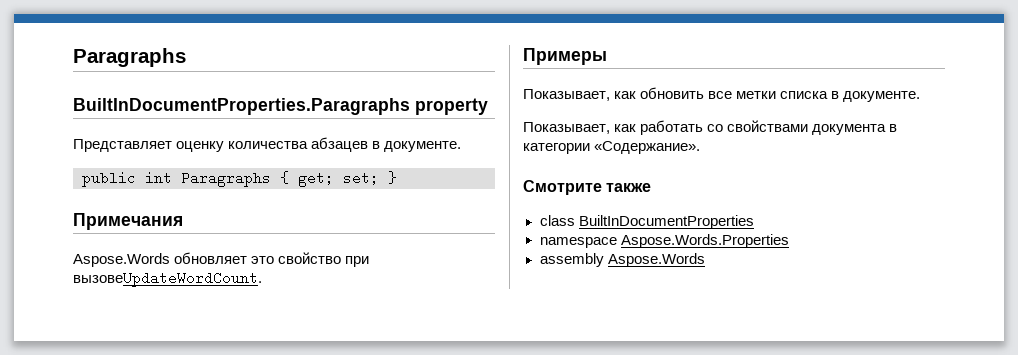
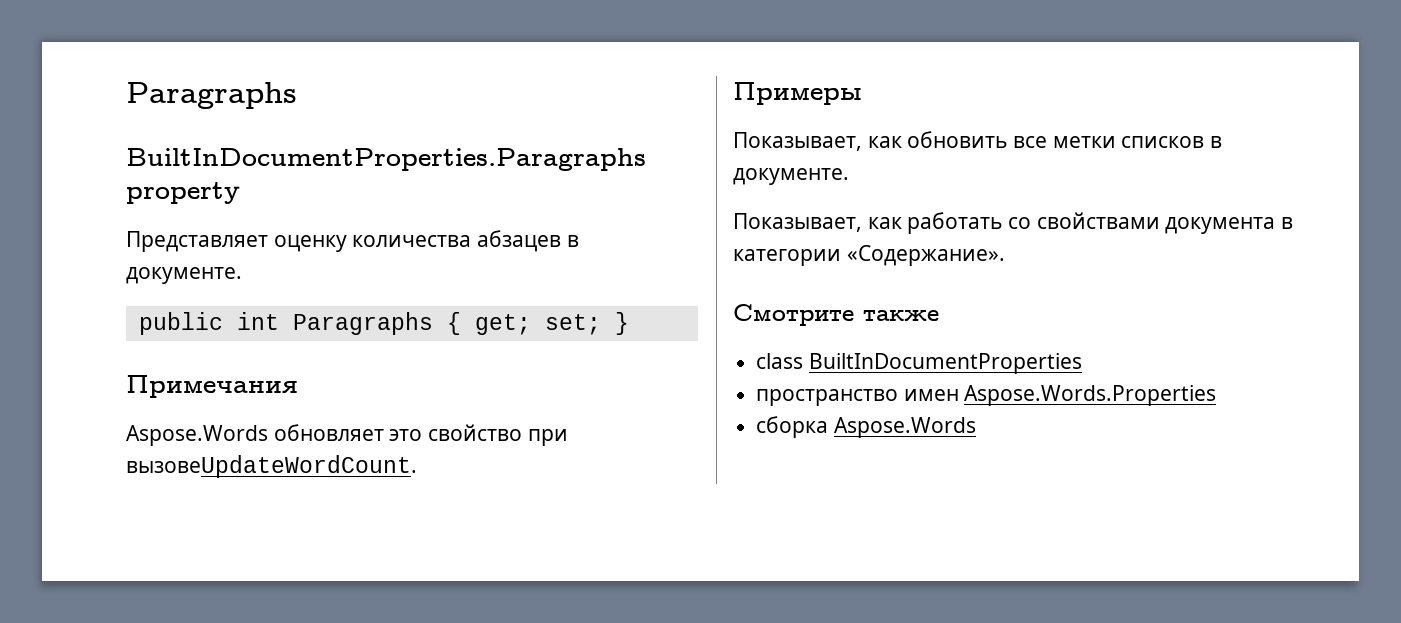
- Показывает, как обновить все метки списка в документе.
+ Показывает, как обновить все метки списков в документе.
- namespace Aspose.Words.Properties
+ пространство имен Aspose.Words.Properties
- assembly Aspose.Words
+ сборка Aspose.Words

